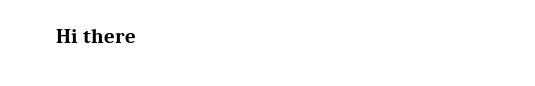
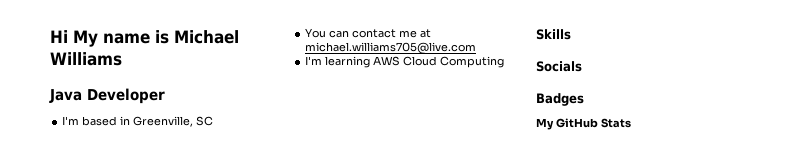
- Hi there
+ Hi My name is Michael Williams
+ Java Developer
+ I'm based in Greenville, SC
+ You can contact me at michael.williams705@live.com
+ I'm learning AWS Cloud Computing
+ Skills
+ Socials
+ Badges
+ My GitHub Stats

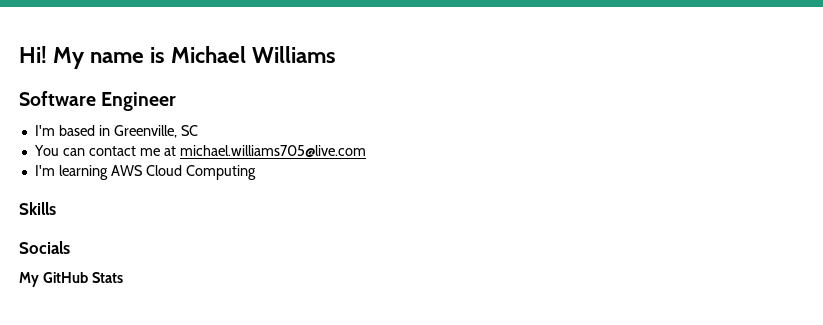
- Hi My name is Michael Williams
+ Hi! My name is Michael Williams
- Java Developer
+ Software Engineer
- Badges

